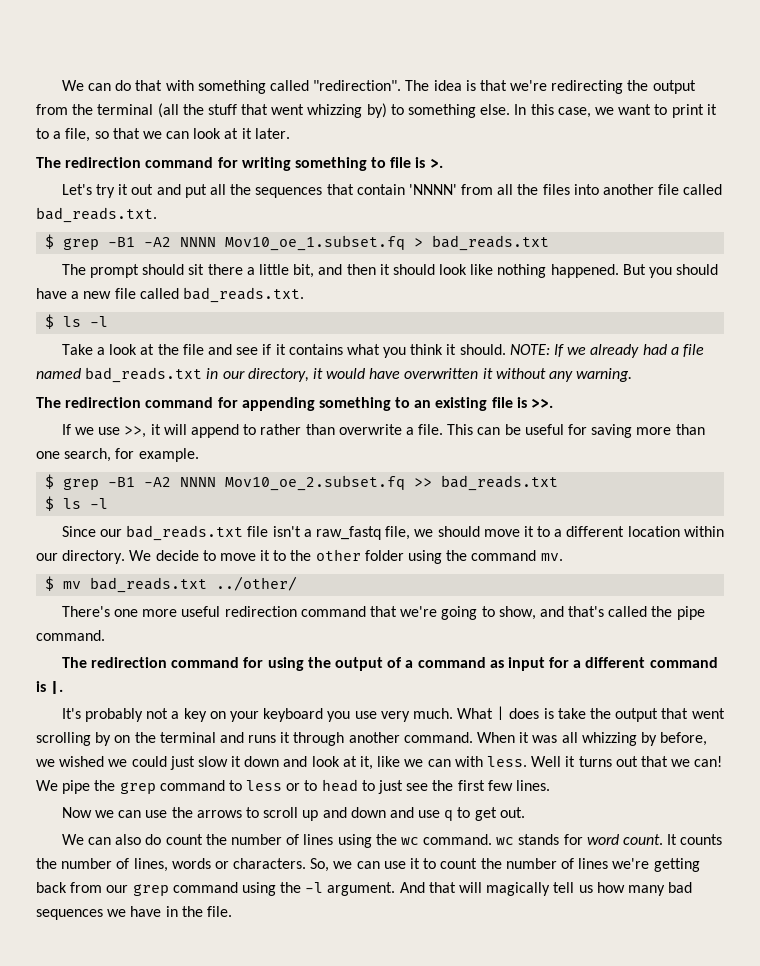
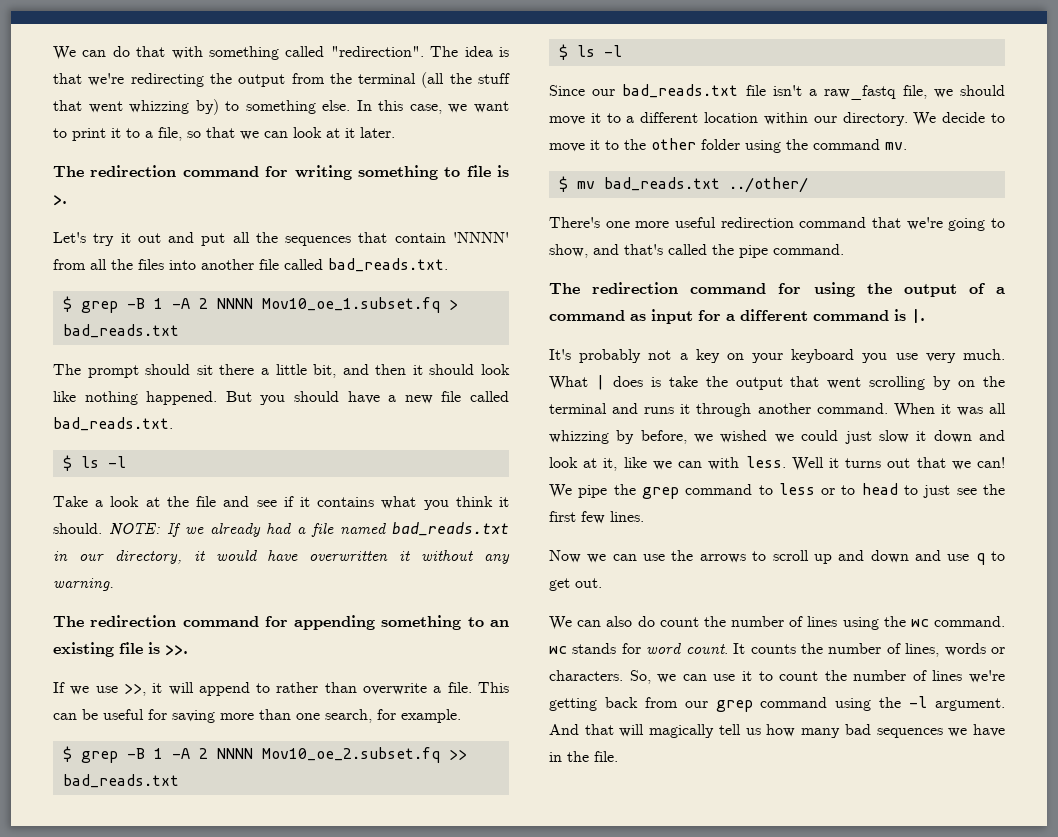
- $ grep -B1 -A2 NNNN Mov10_oe_1.subset.fq > bad_reads.txt
+ $ grep -B 1 -A 2 NNNN Mov10_oe_1.subset.fq > bad_reads.txt
- $ grep -B1 -A2 NNNN Mov10_oe_2.subset.fq >> bad_reads.txt
+ $ grep -B 1 -A 2 NNNN Mov10_oe_2.subset.fq >> bad_reads.txt

